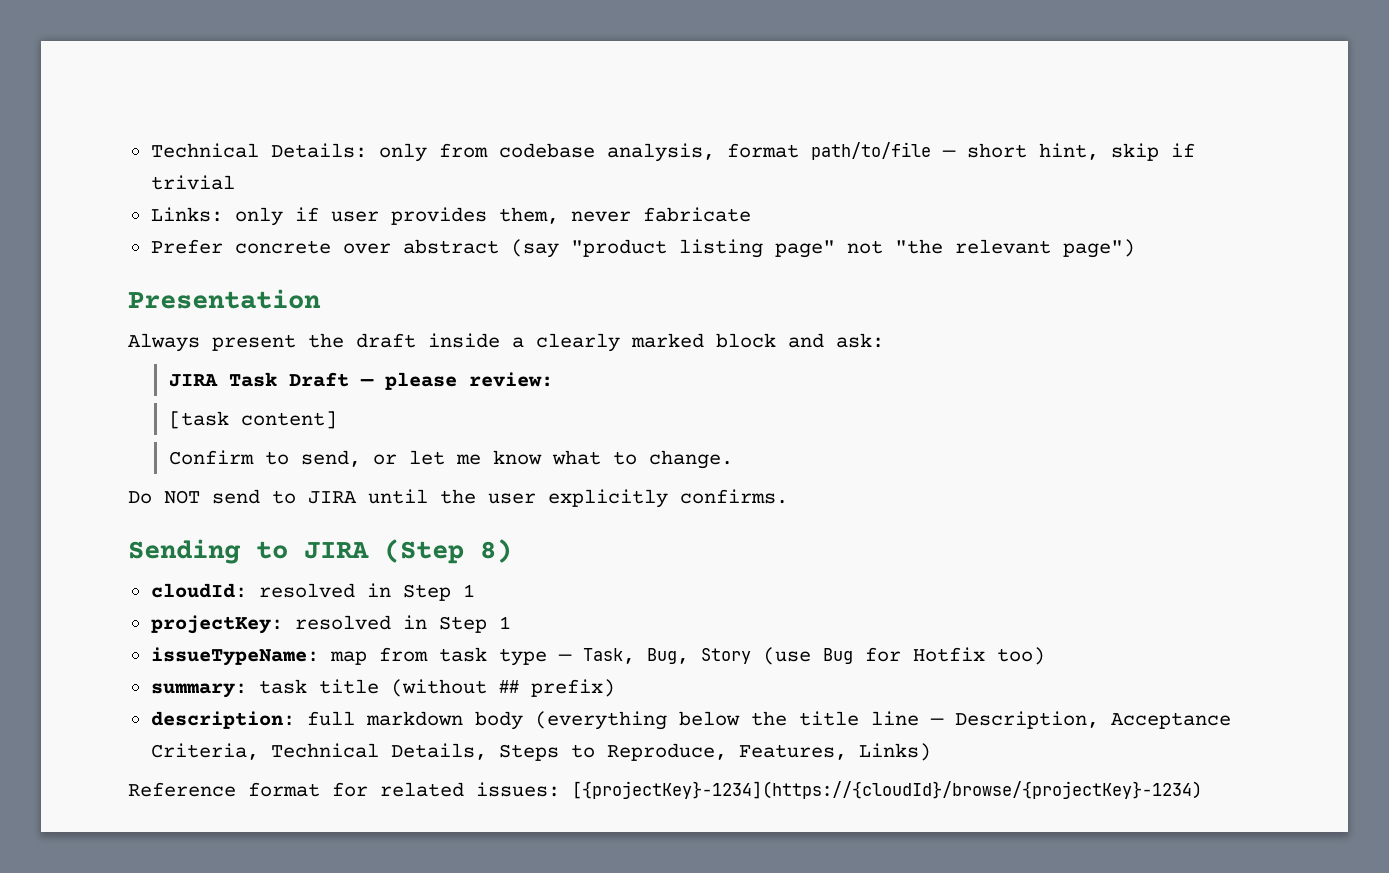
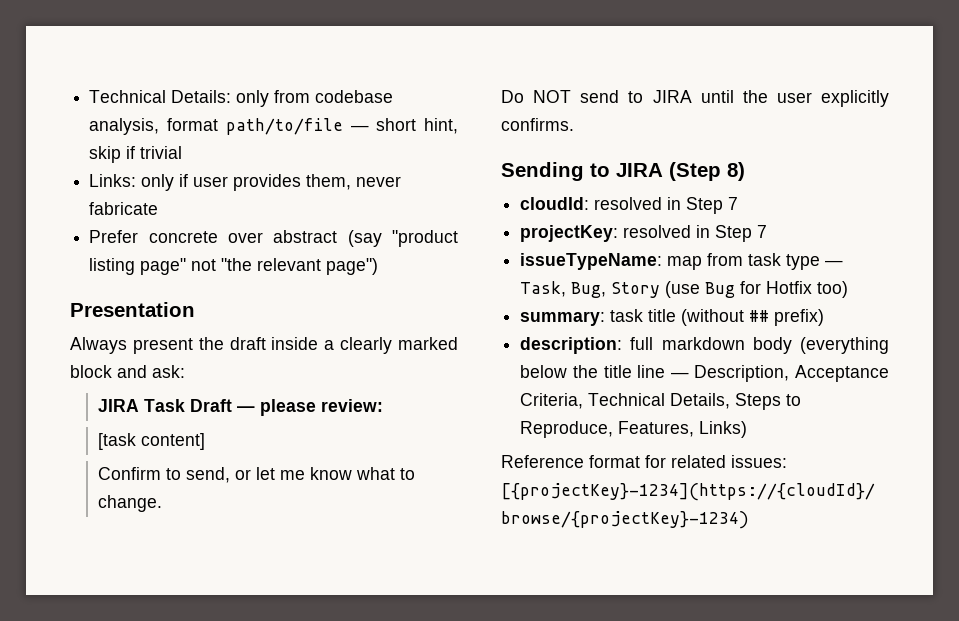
- cloudId: resolved in Step 1
+ cloudId: resolved in Step 7
- projectKey: resolved in Step 1
+ projectKey: resolved in Step 7

